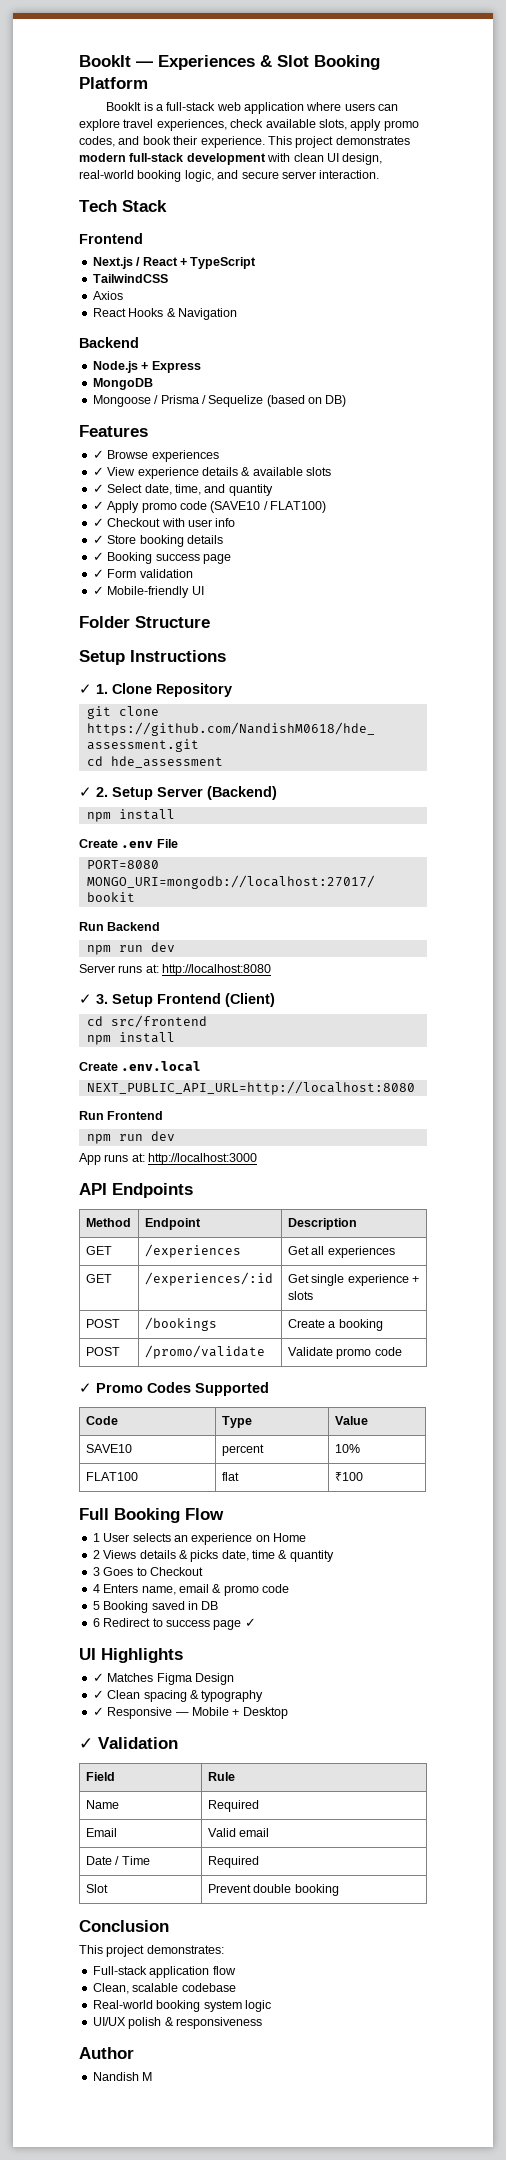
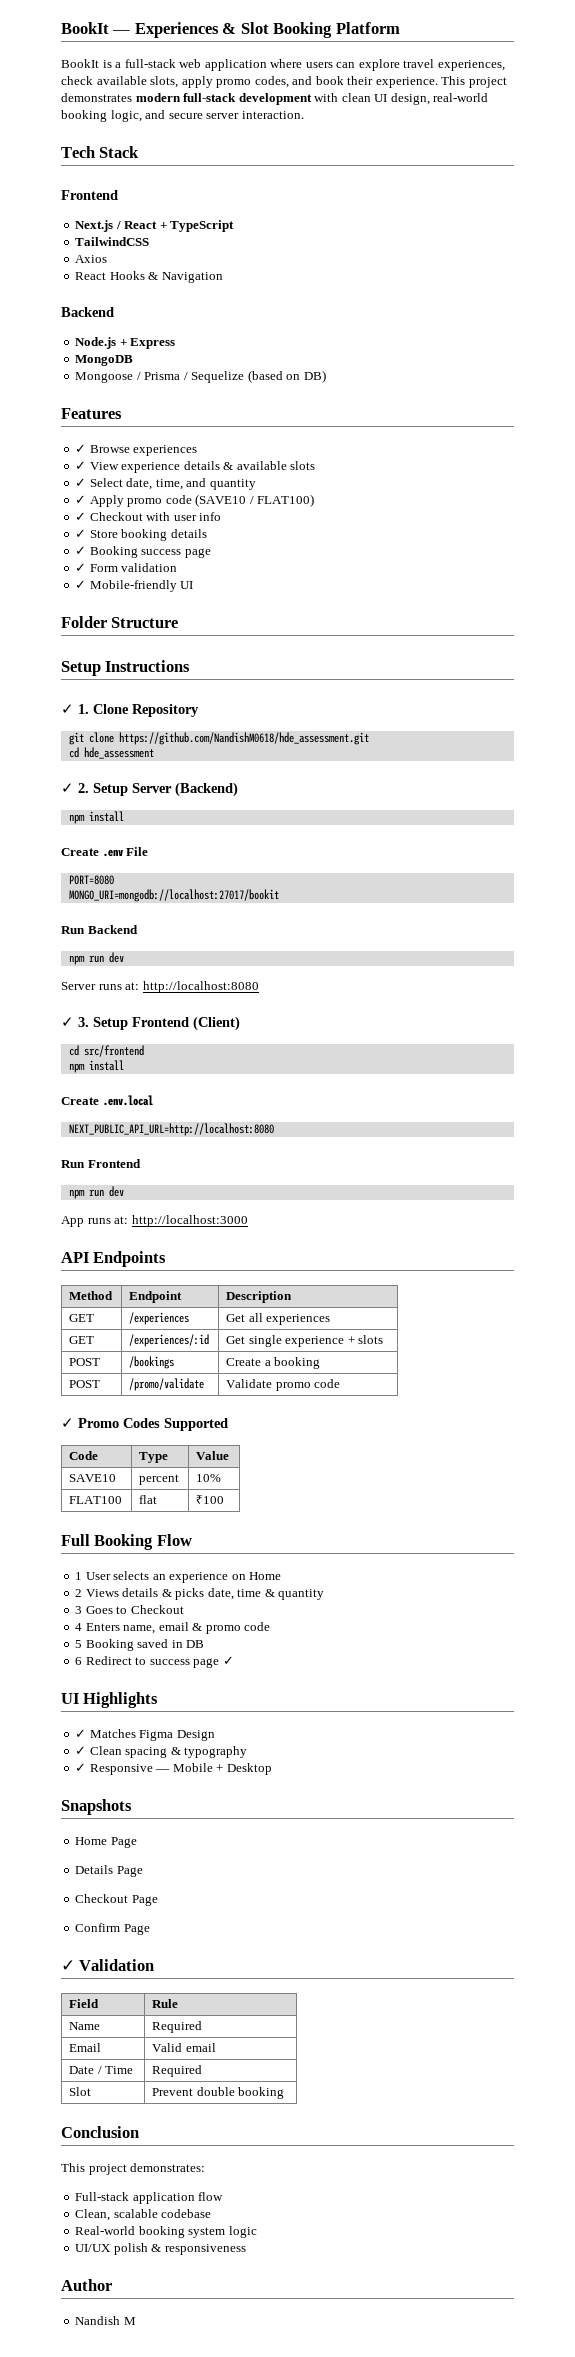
+ Snapshots
+ Home Page
+ Details Page
+ Checkout Page
+ Confirm Page

